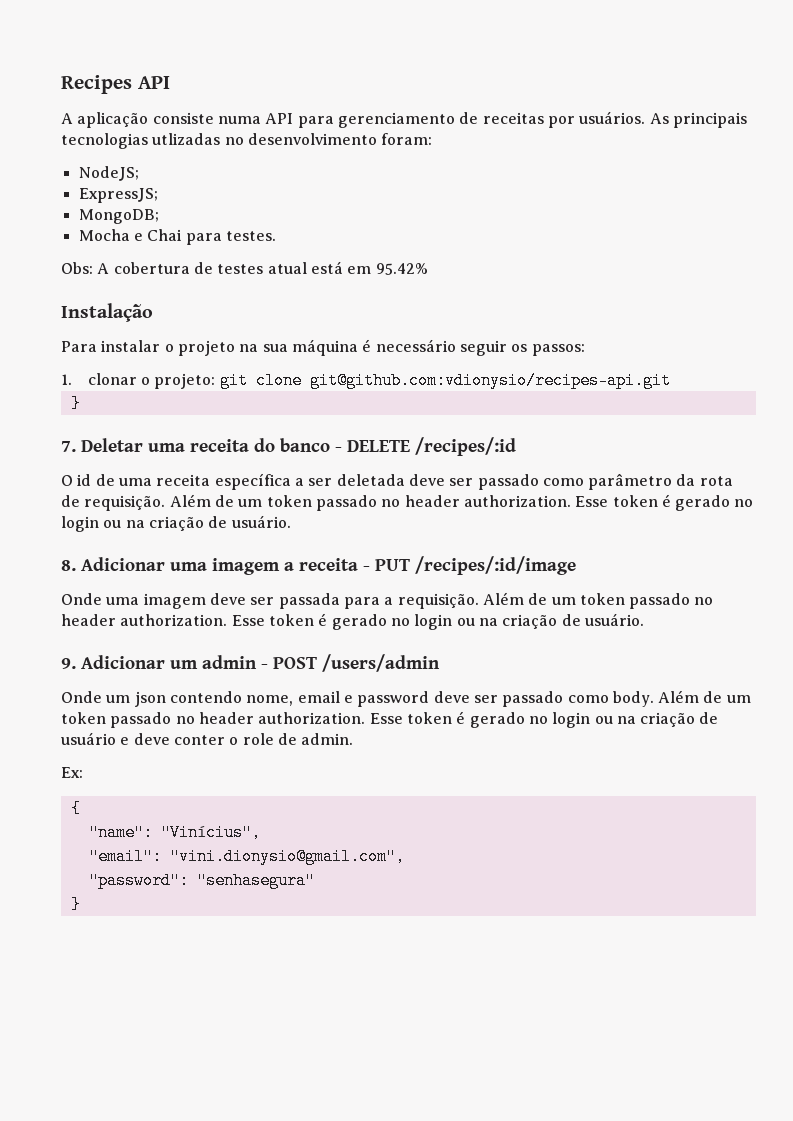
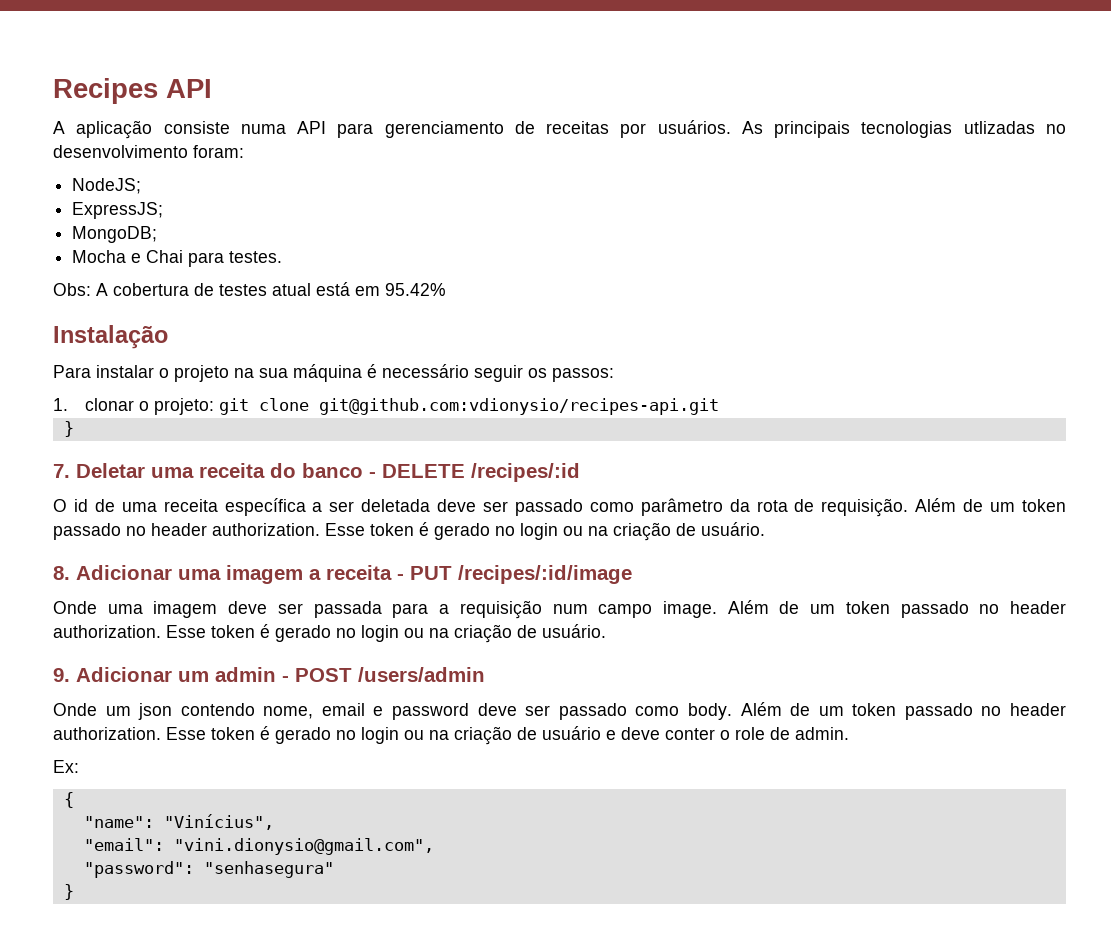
- Onde uma imagem deve ser passada para a requisição.
+ Onde uma imagem deve ser passada para a requisição num campo image.

